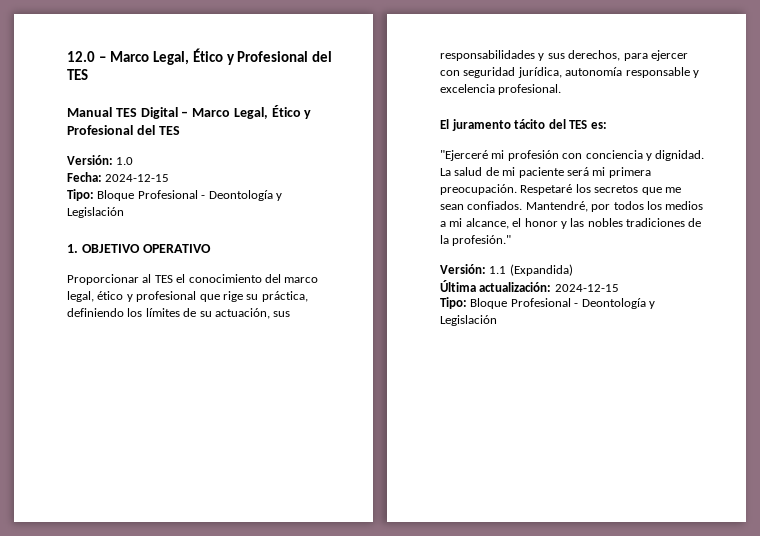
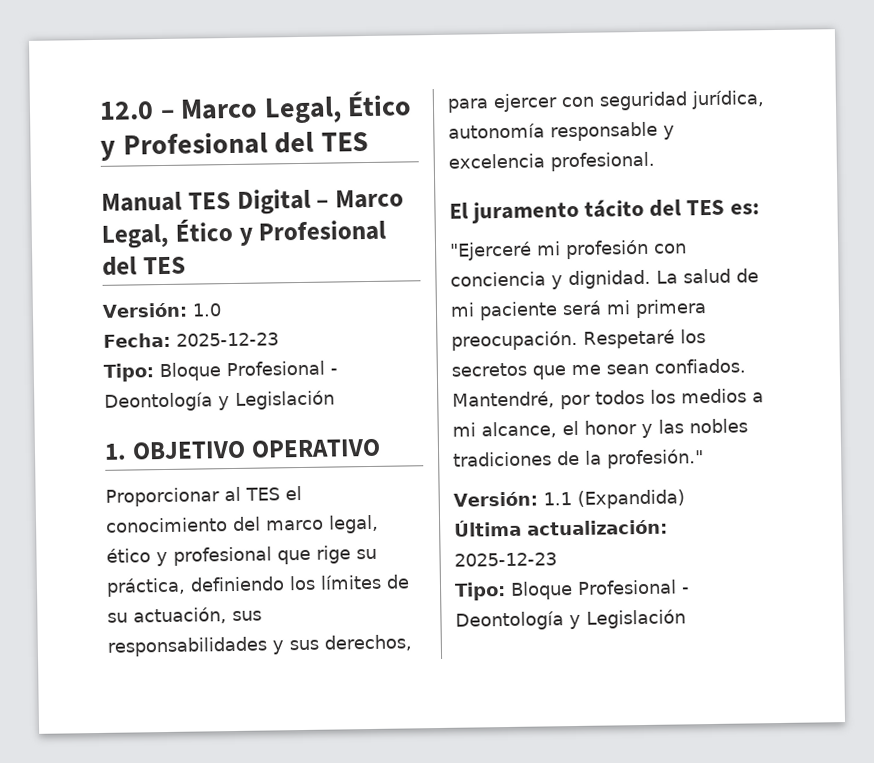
- Fecha: 2024-12-15
+ Fecha: 2025-12-23
- Última actualización: 2024-12-15
+ Última actualización: 2025-12-23

